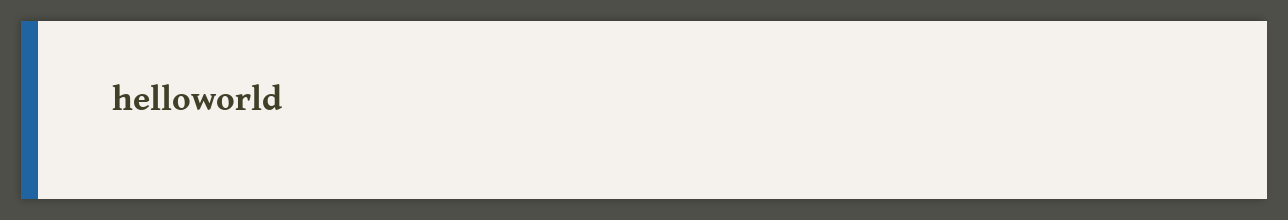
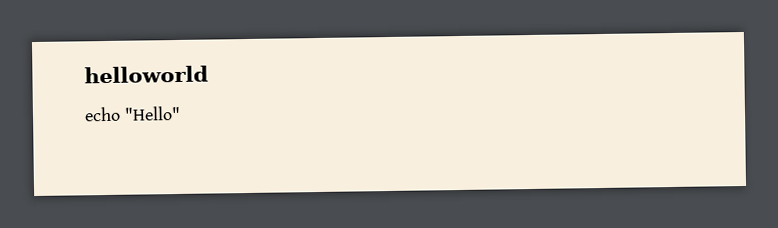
+ echo "Hello"

